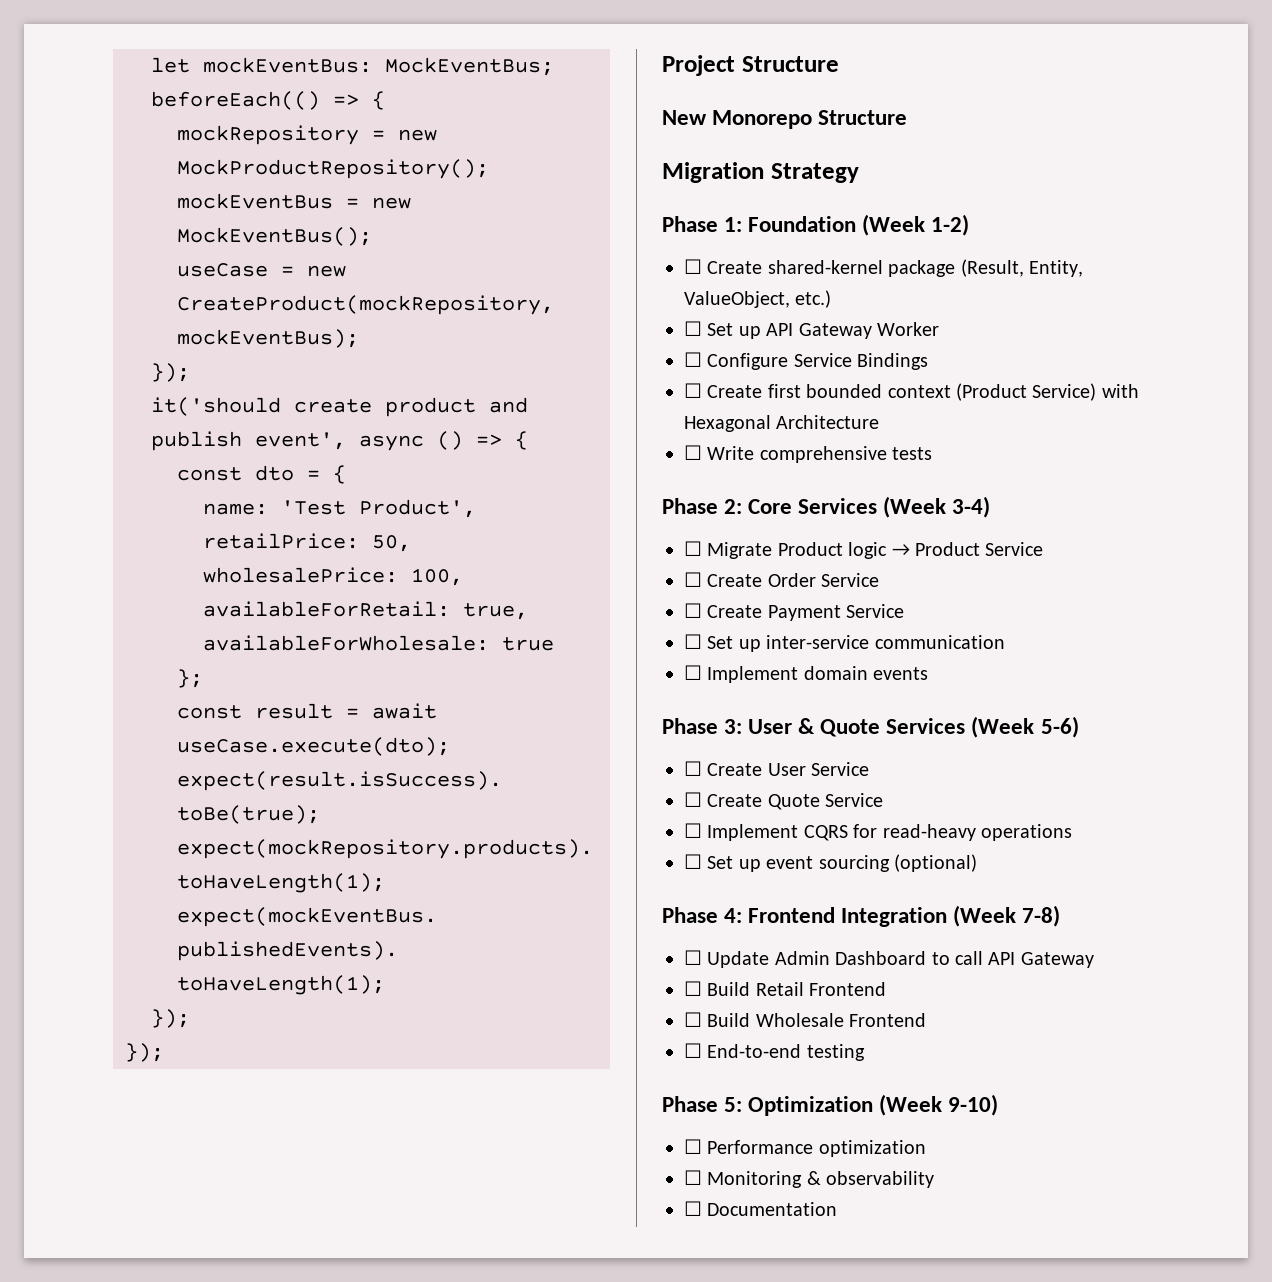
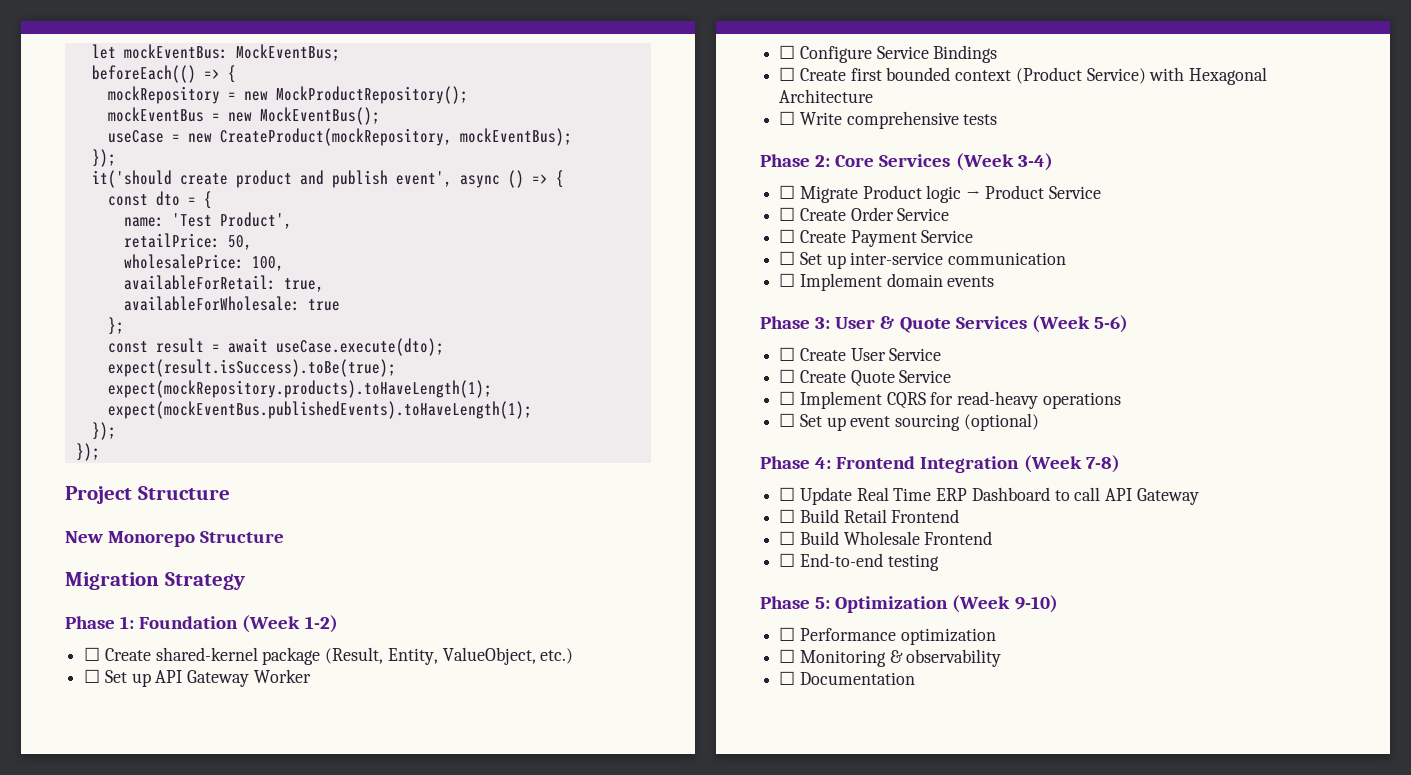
- ☐ Update Admin Dashboard to call API Gateway
+ ☐ Update Real Time ERP Dashboard to call API Gateway

